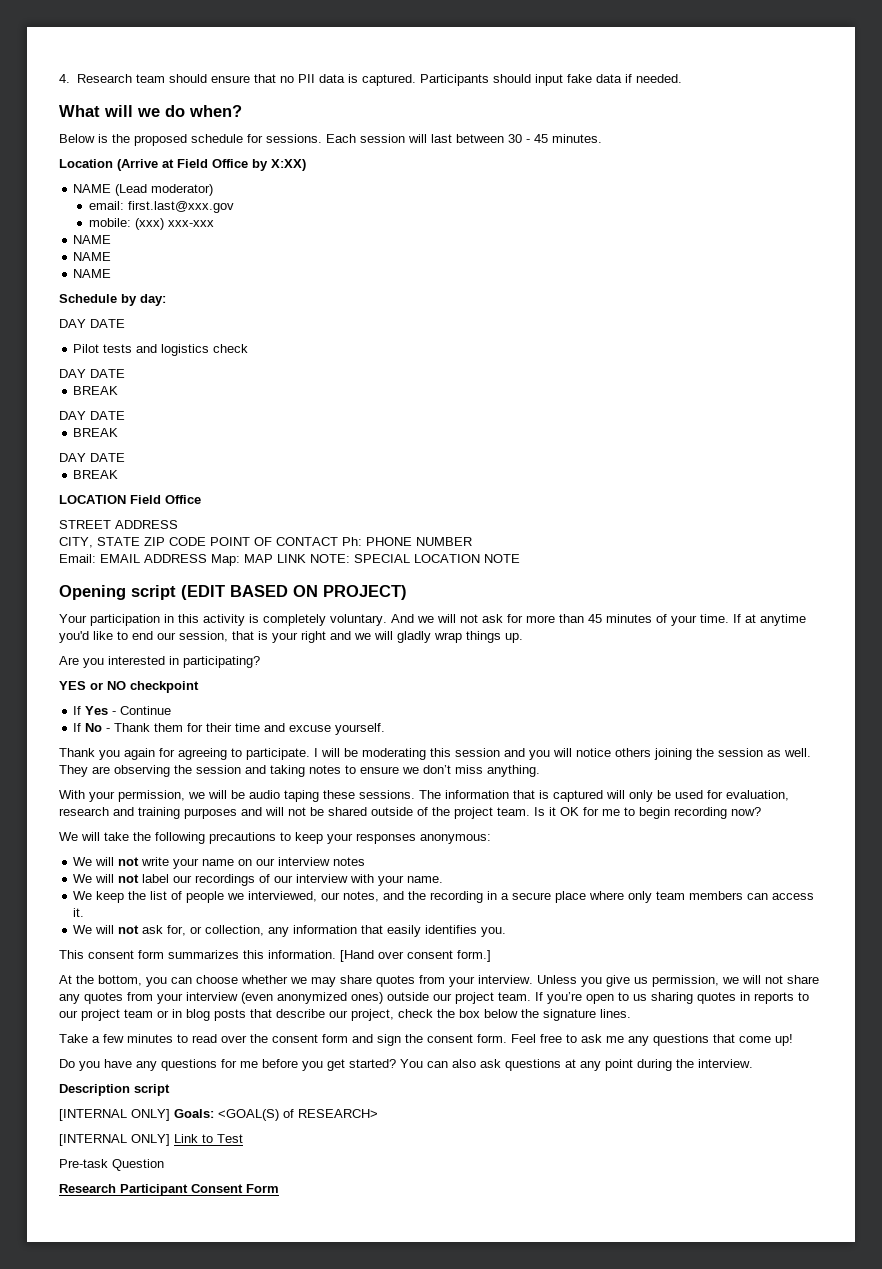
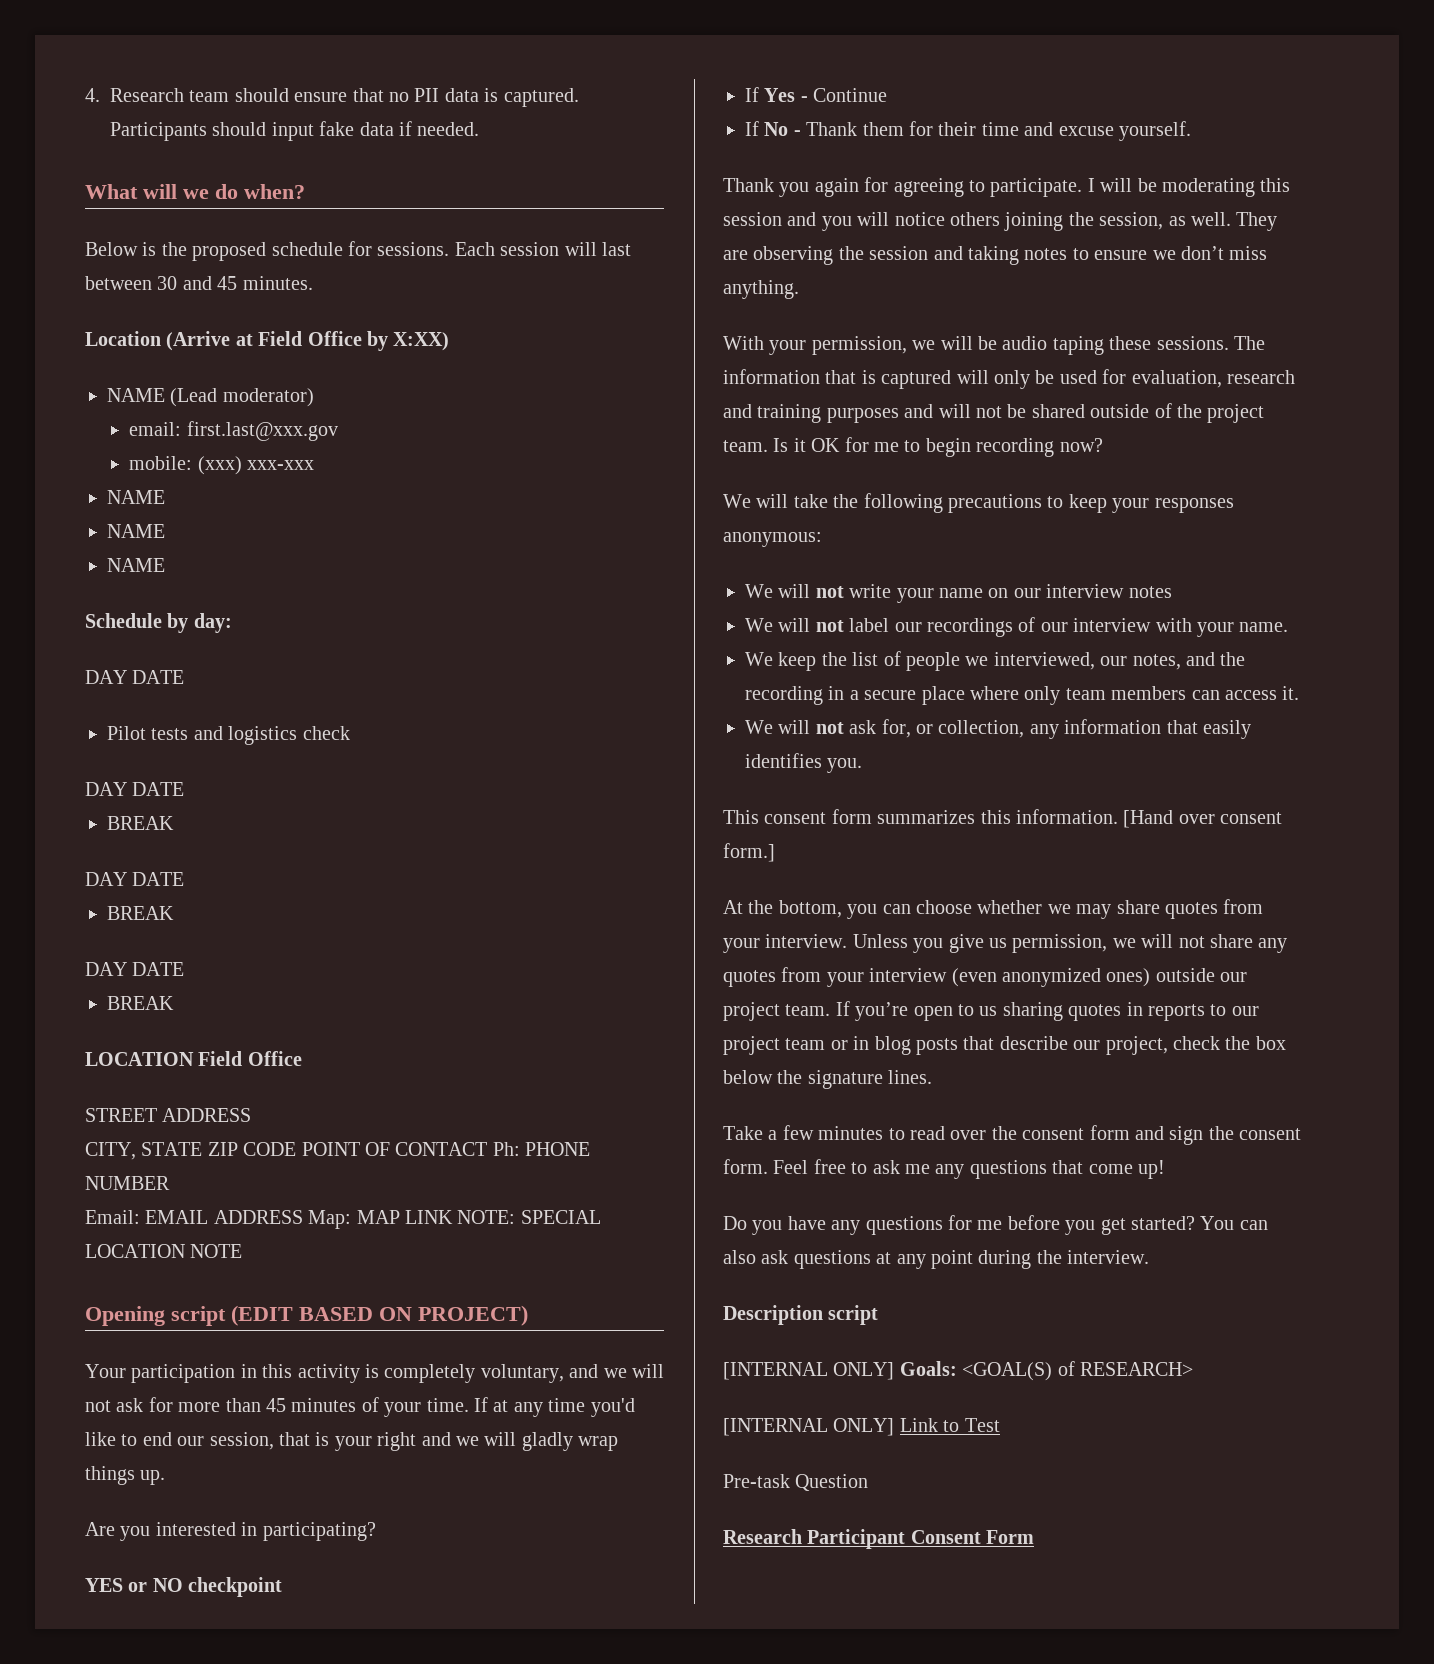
- Each session will last between 30 - 45 minutes.
+ Each session will last between 30 and 45 minutes.
- Your participation in this activity is completely voluntary. And we will not ask for more than 45 minutes of your time.
+ Your participation in this activity is completely voluntary, and we will not ask for more than 45 minutes of your time.
- If at anytime you'd like to end our session, that is your right and we will gladly wrap things up.
+ If at any time you'd like to end our session, that is your right and we will gladly wrap things up.
- I will be moderating this session and you will notice others joining the session as well.
+ I will be moderating this session and you will notice others joining the session, as well.

